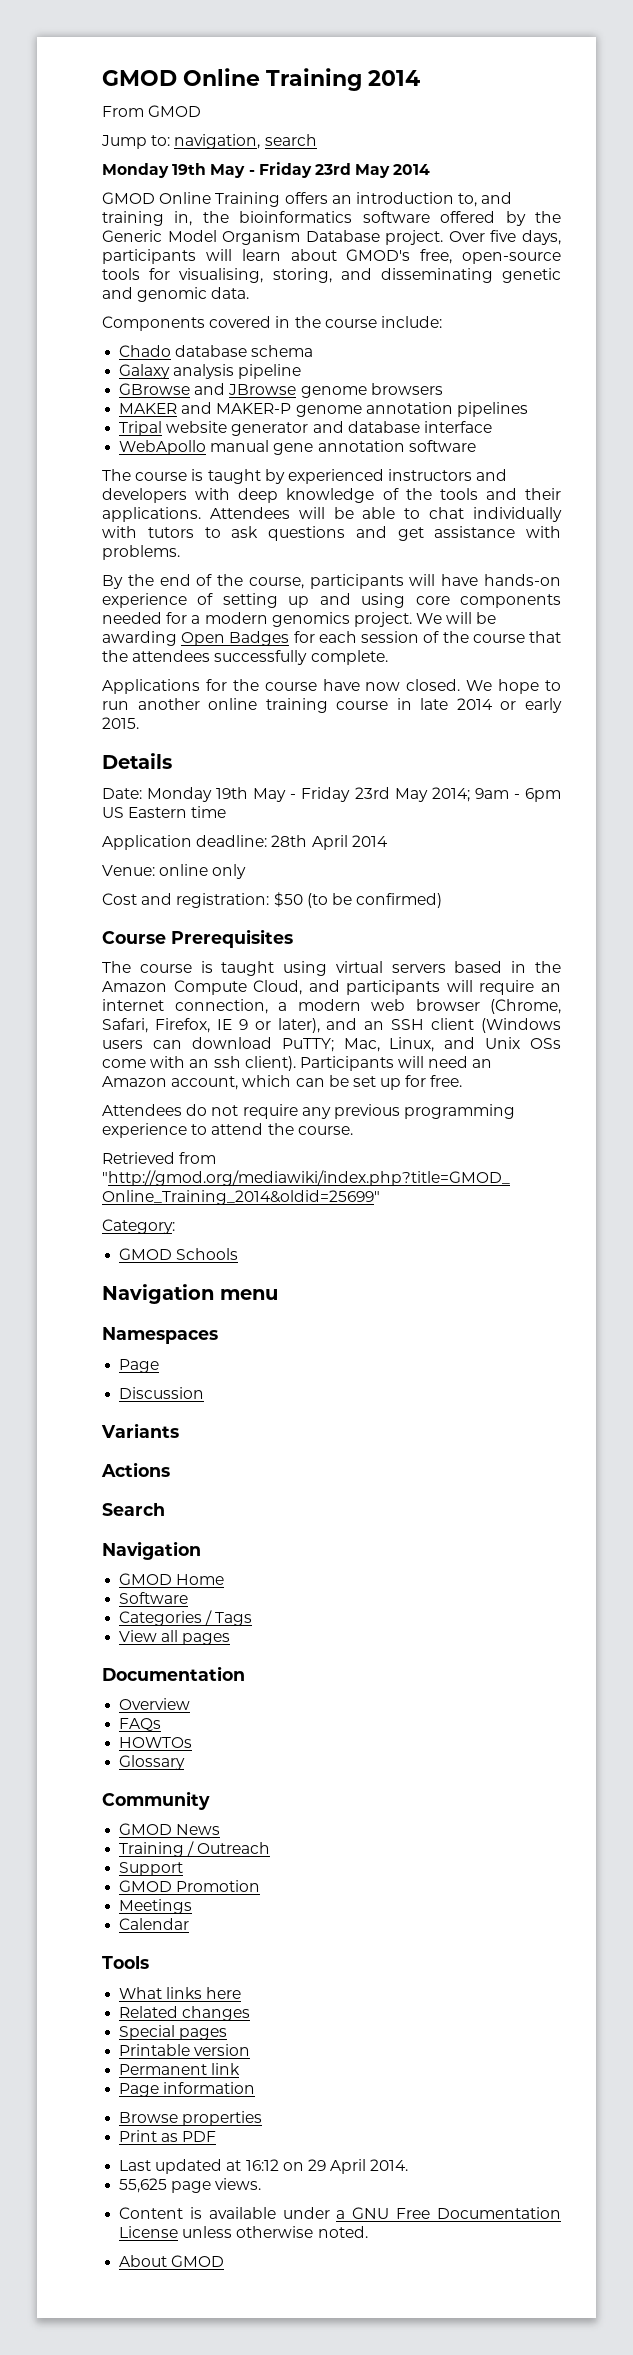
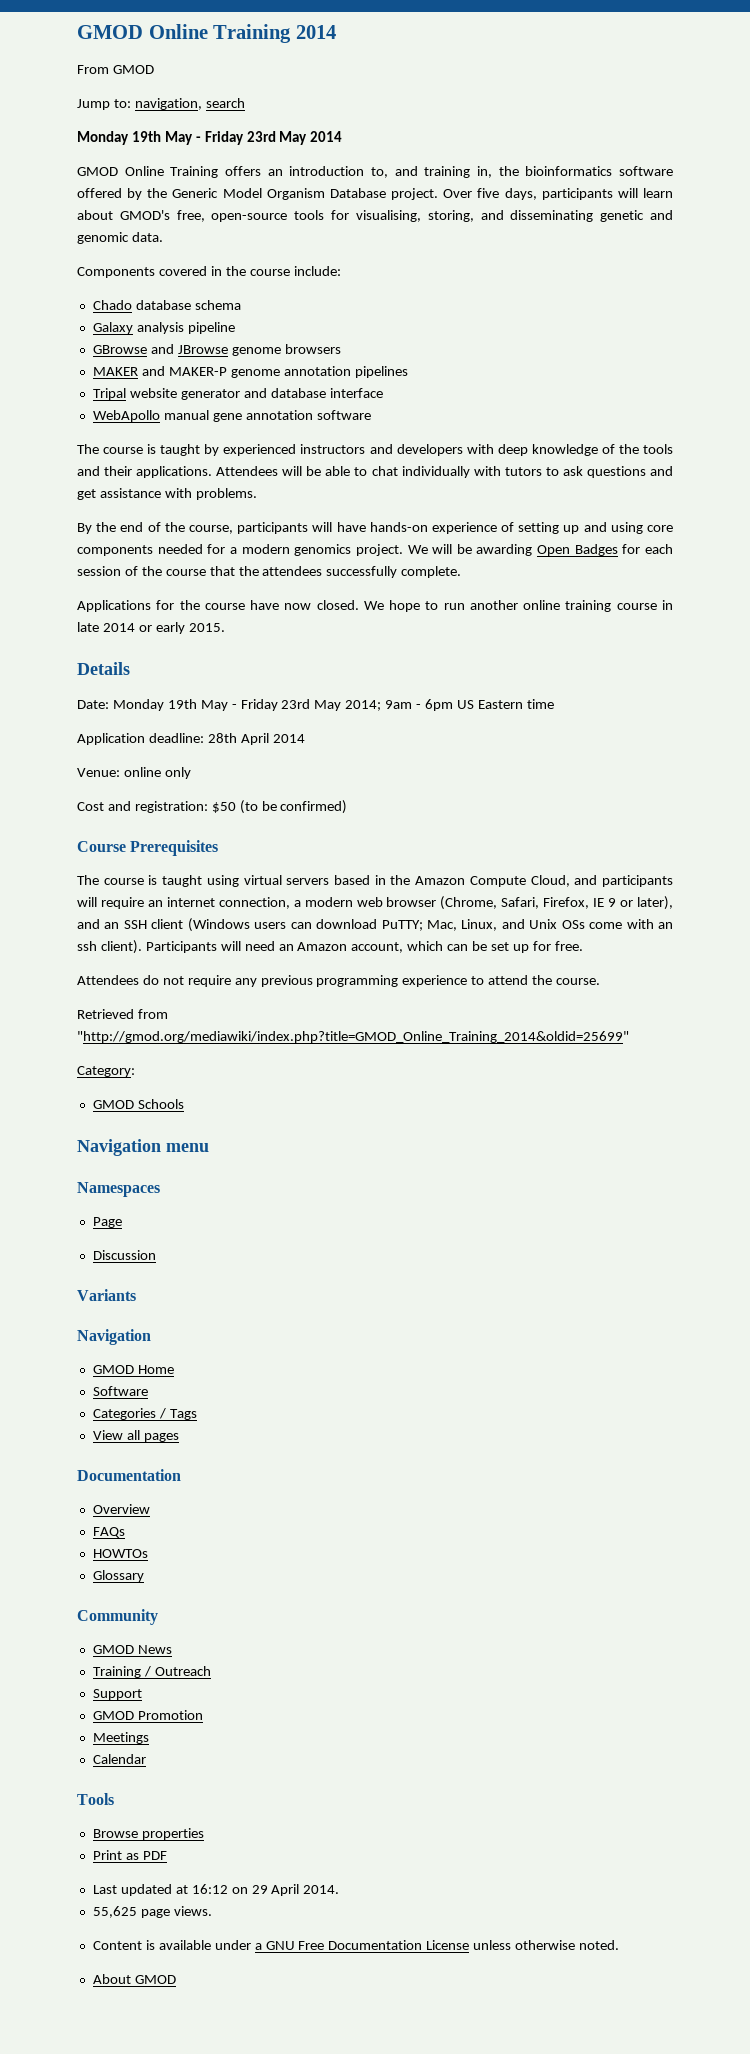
- Actions
- Search
- What links here
- Related changes
- Special pages
- Printable version
- Permanent link
- Page information

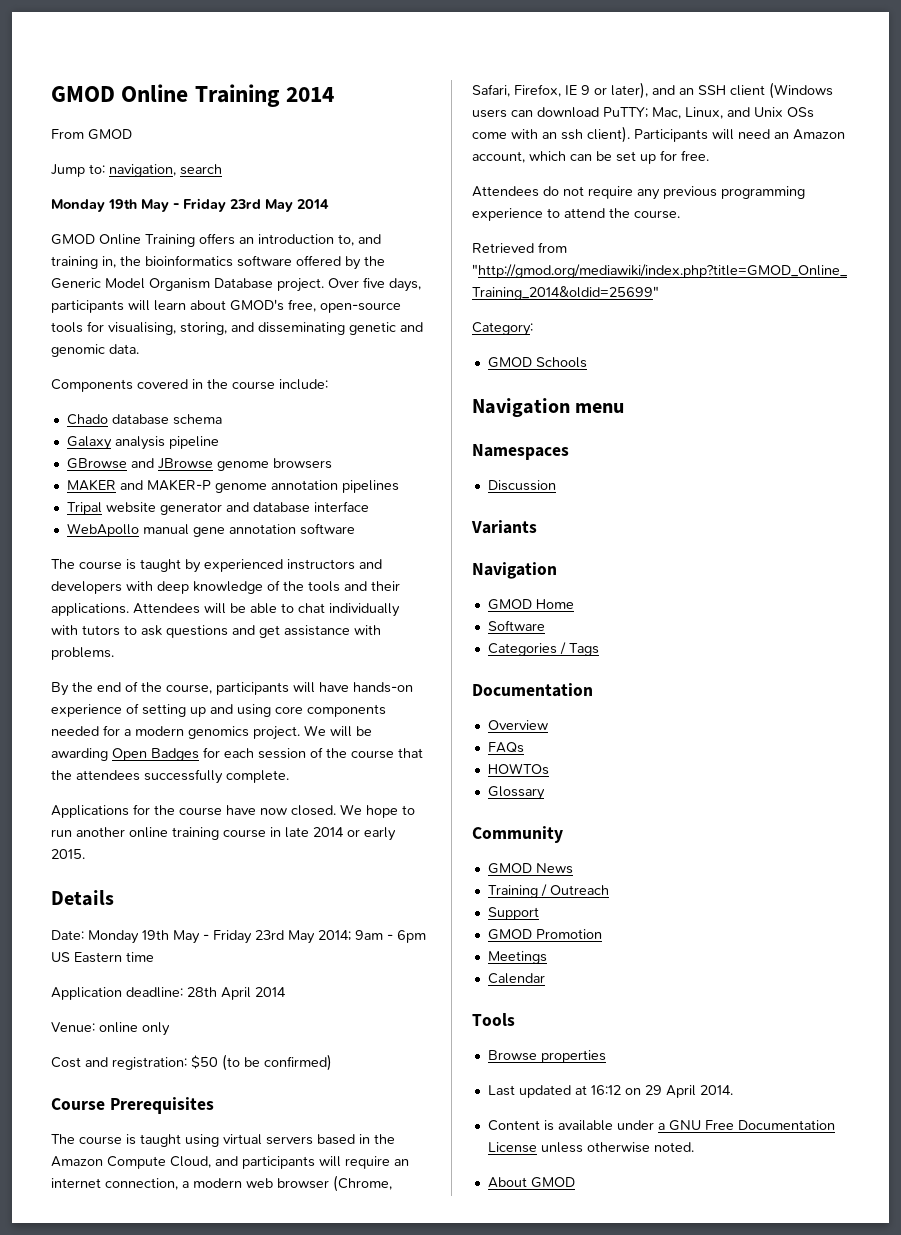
- Page
- View all pages
- Print as PDF
- 55,625 page views.

